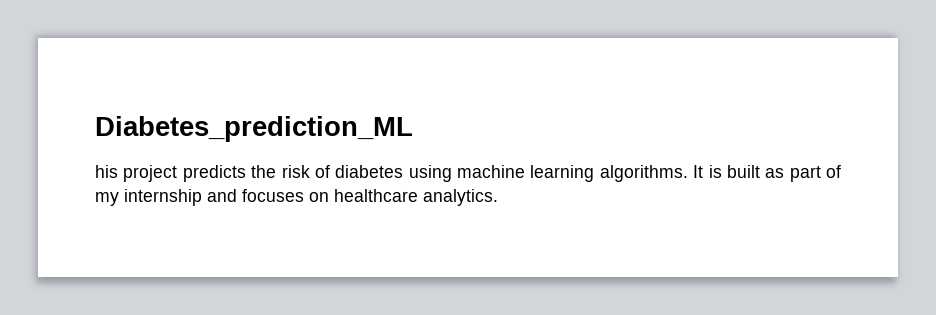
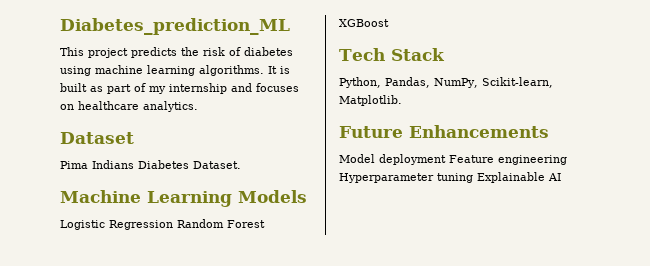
- his project predicts the risk of diabetes using machine learning algorithms.
+ This project predicts the risk of diabetes using machine learning algorithms.
+ Dataset
+ Pima Indians Diabetes Dataset.
+ Machine Learning Models
+ Logistic Regression Random Forest XGBoost
+ Tech Stack
+ Python, Pandas, NumPy, Scikit-learn, Matplotlib.
+ Future Enhancements
+ Model deployment Feature engineering Hyperparameter tuning Explainable AI

